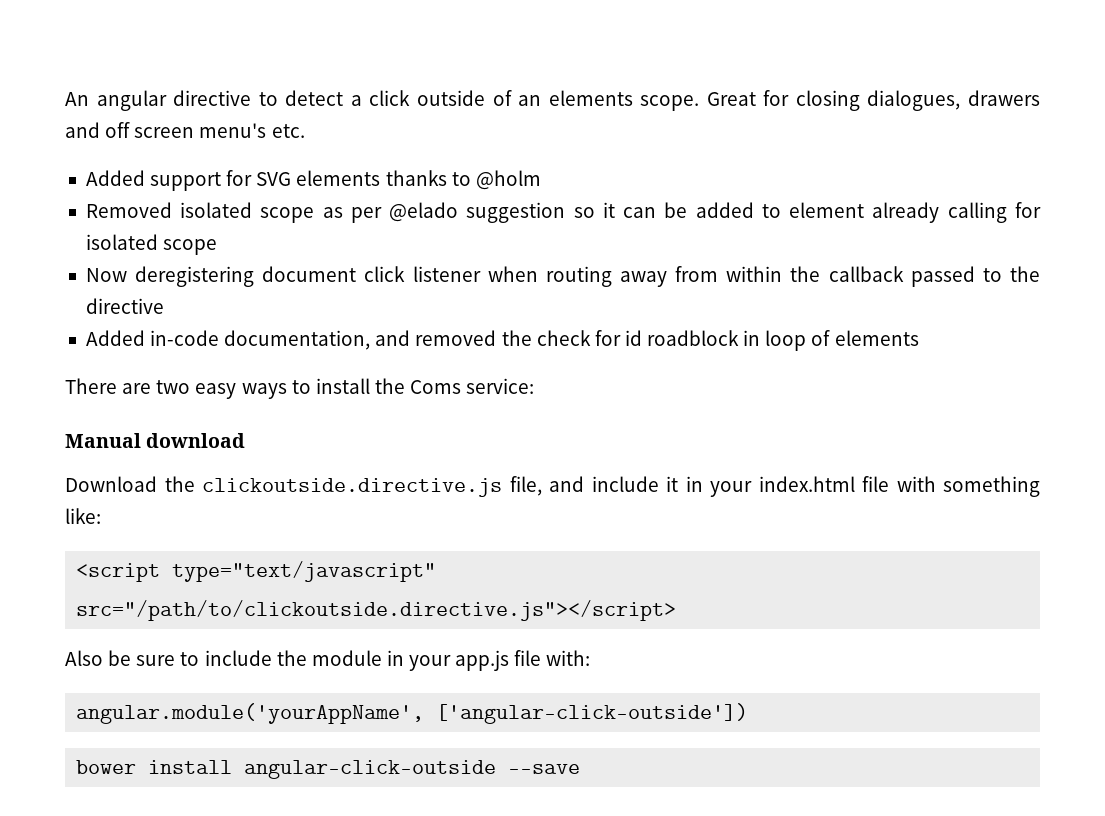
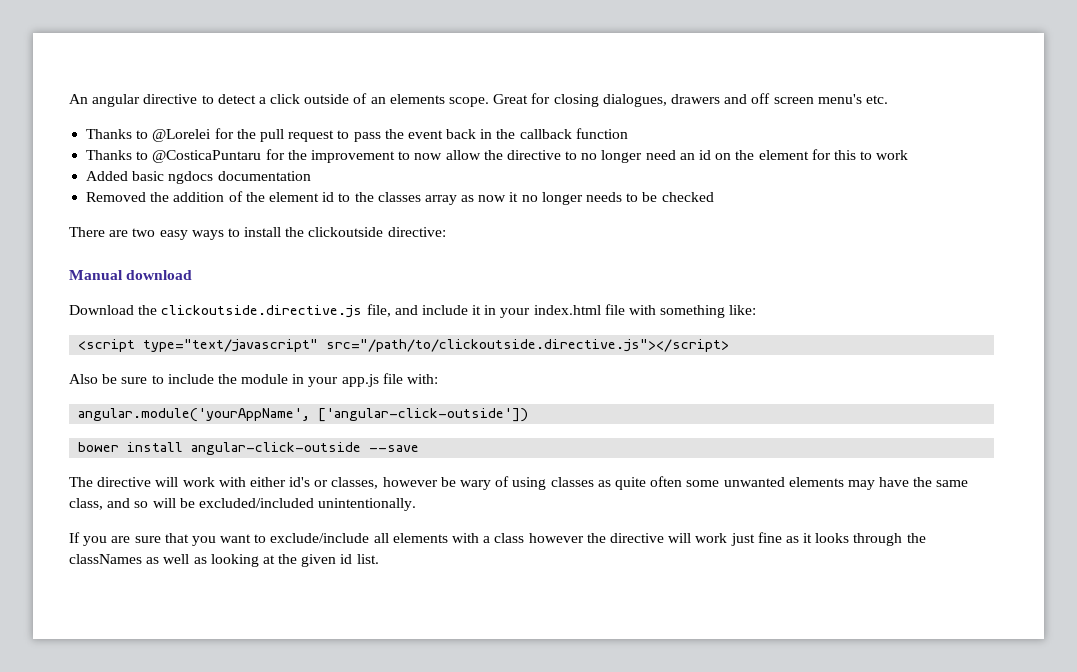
- Added support for SVG elements thanks to @holm
- Removed isolated scope as per @elado suggestion so it can be added to element already calling for isolated scope
- Now deregistering document click listener when routing away from within the callback passed to the directive
- Added in-code documentation, and removed the check for id roadblock in loop of elements
+ Thanks to @Lorelei for the pull request to pass the event back in the callback function
+ Thanks to @CosticaPuntaru for the improvement to now allow the directive to no longer need an id on the element for this to work
+ Added basic ngdocs documentation
+ Removed the addition of the element id to the classes array as now it no longer needs to be checked
- There are two easy ways to install the Coms service:
+ There are two easy ways to install the clickoutside directive:
+ The directive will work with either id's or classes, however be wary of using classes as quite often some unwanted elements may have the same class, and so will be excluded/included unintentionally.
+ If you are sure that you want to exclude/include all elements with a class however the directive will work just fine as it looks through the classNames as well as looking at the given id list.

